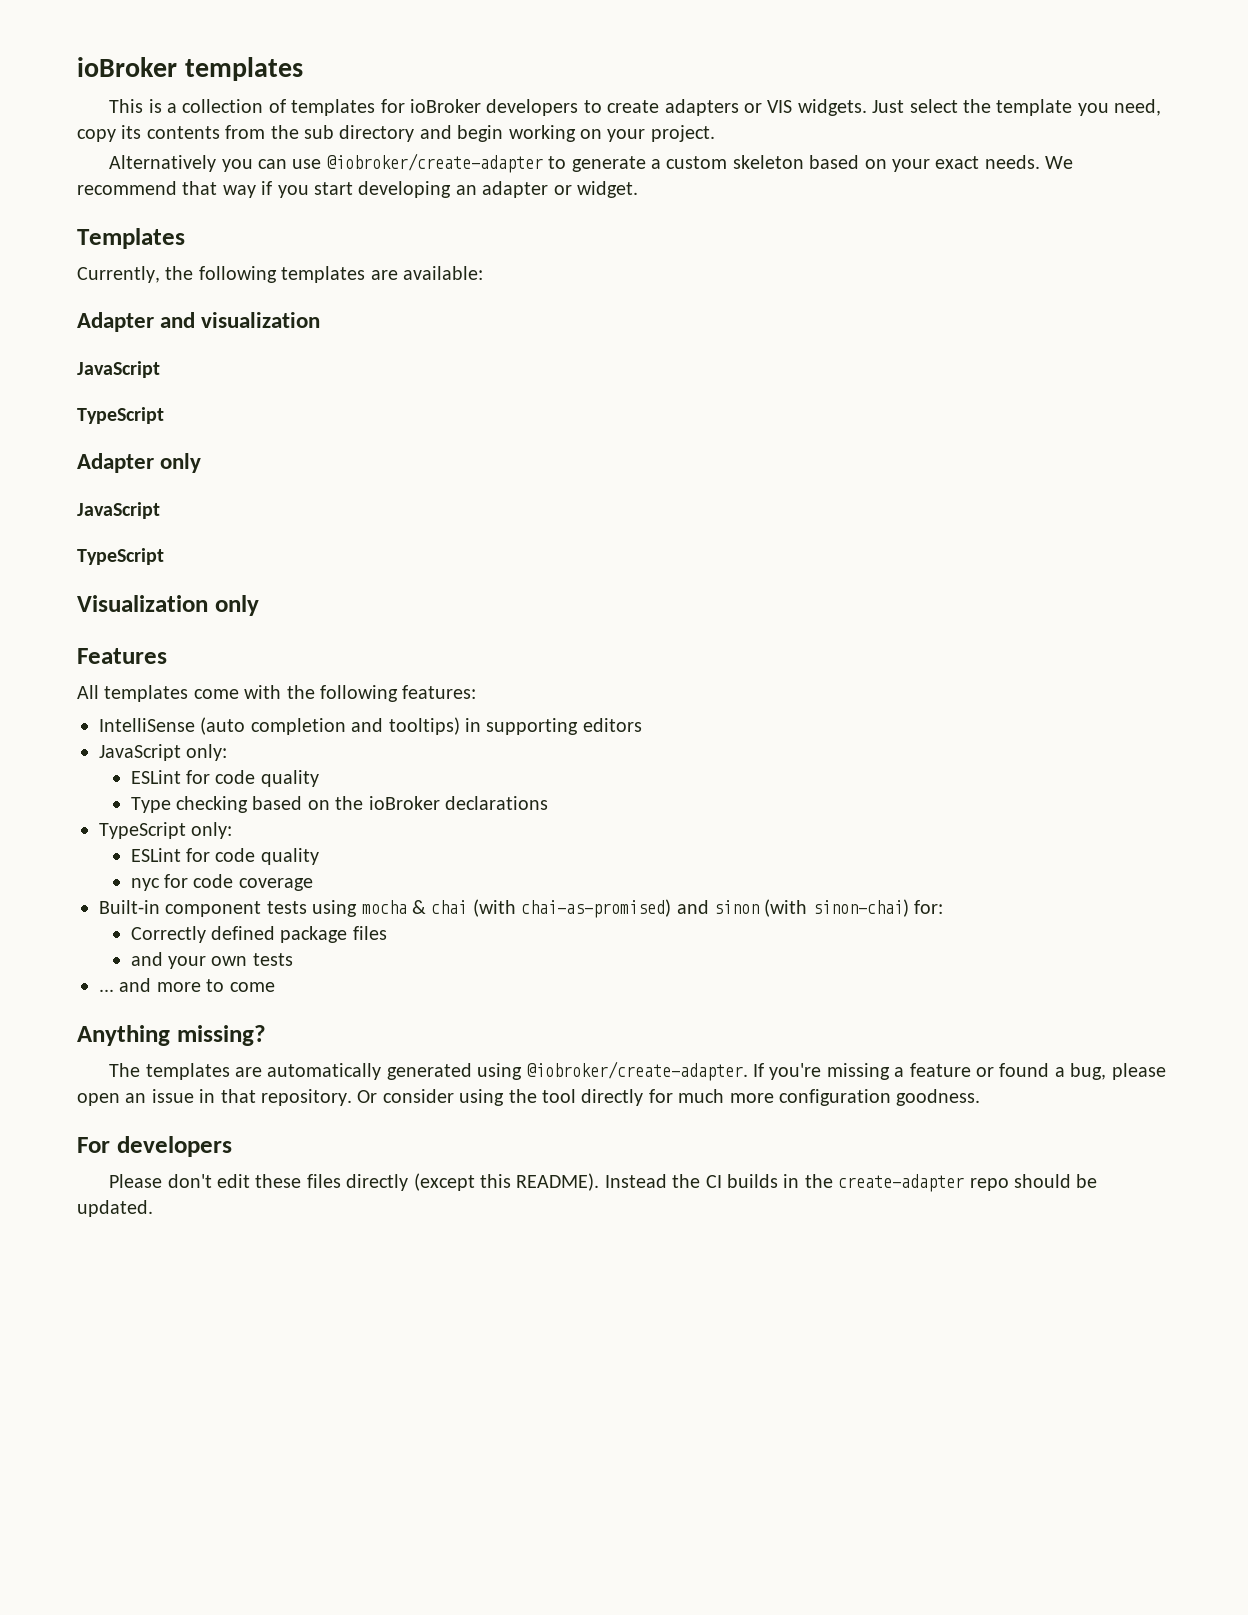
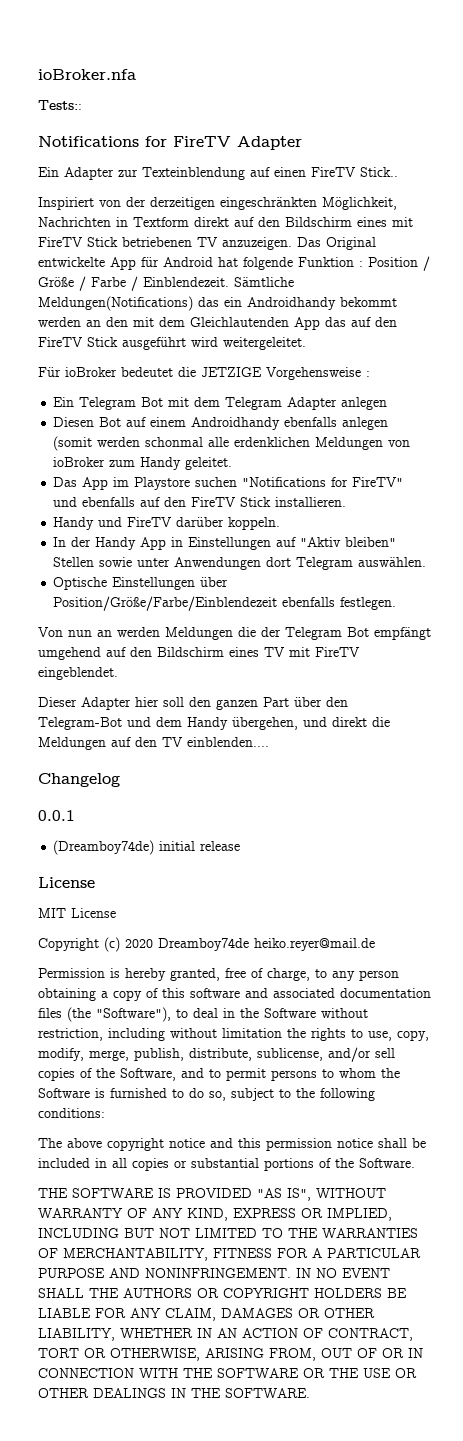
- ioBroker templates
- This is a collection of templates for ioBroker developers to create adapters or VIS widgets. Just select the template you need, copy its contents from the sub directory and begin working on your project.
- Alternatively you can use @iobroker/create-adapter to generate a custom skeleton based on your exact needs. We recommend that way if you start developing an adapter or widget.
- Templates
- Currently, the following templates are available:
- Adapter and visualization
- JavaScript
- TypeScript
- Adapter only
- JavaScript
- TypeScript
- Visualization only
- Features
- All templates come with the following features:
- IntelliSense (auto completion and tooltips) in supporting editors
- JavaScript only:
- ESLint for code quality
- Type checking based on the ioBroker declarations
- TypeScript only:
- ESLint for code quality
- nyc for code coverage
- Built-in component tests using mocha & chai (with chai-as-promised) and sinon (with sinon-chai) for:
- Correctly defined package files
- and your own tests
- ... and more to come
- Anything missing?
- The templates are automatically generated using @iobroker/create-adapter. If you're missing a feature or found a bug, please open an issue in that repository. Or consider using the tool directly for much more configuration goodness.
- For developers
- Please don't edit these files directly (except this README). Instead the CI builds in the create-adapter repo should be updated.
+ ioBroker.nfa
+ Tests::
+ Notifications for FireTV Adapter
+ Ein Adapter zur Texteinblendung auf einen FireTV Stick..
+ Inspiriert von der derzeitigen eingeschränkten Möglichkeit, Nachrichten in Textform direkt auf den Bildschirm eines mit FireTV Stick betriebenen TV anzuzeigen. Das Original entwickelte App für Android hat folgende Funktion : Position / Größe / Farbe / Einblendezeit. Sämtliche Meldungen(Notifications) das ein Androidhandy bekommt werden an den mit dem Gleichlautenden App das auf den FireTV Stick ausgeführt wird weitergeleitet.
+ Für ioBroker bedeutet die JETZIGE Vorgehensweise :
+ Ein Telegram Bot mit dem Telegram Adapter anlegen
+ Diesen Bot auf einem Androidhandy ebenfalls anlegen (somit werden schonmal alle erdenklichen Meldungen von ioBroker zum Handy geleitet.
+ Das App im Playstore suchen "Notifications for FireTV" und ebenfalls auf den FireTV Stick installieren.
+ Handy und FireTV darüber koppeln.
+ In der Handy App in Einstellungen auf "Aktiv bleiben" Stellen sowie unter Anwendungen dort Telegram auswählen.
+ Optische Einstellungen über Position/Größe/Farbe/Einblendezeit ebenfalls festlegen.
+ Von nun an werden Meldungen die der Telegram Bot empfängt umgehend auf den Bildschirm eines TV mit FireTV eingeblendet.
+ Dieser Adapter hier soll den ganzen Part über den Telegram-Bot und dem Handy übergehen, und direkt die Meldungen auf den TV einblenden....
+ Changelog
+ 0.0.1
+ (Dreamboy74de) initial release
+ License
+ MIT License
+ Copyright (c) 2020 Dreamboy74de heiko.reyer@mail.de
+ Permission is hereby granted, free of charge, to any person obtaining a copy of this software and associated documentation files (the "Software"), to deal in the Software without restriction, including without limitation the rights to use, copy, modify, merge, publish, distribute, sublicense, and/or sell copies of the Software, and to permit persons to whom the Software is furnished to do so, subject to the following conditions:
+ The above copyright notice and this permission notice shall be included in all copies or substantial portions of the Software.
+ THE SOFTWARE IS PROVIDED "AS IS", WITHOUT WARRANTY OF ANY KIND, EXPRESS OR IMPLIED, INCLUDING BUT NOT LIMITED TO THE WARRANTIES OF MERCHANTABILITY, FITNESS FOR A PARTICULAR PURPOSE AND NONINFRINGEMENT. IN NO EVENT SHALL THE AUTHORS OR COPYRIGHT HOLDERS BE LIABLE FOR ANY CLAIM, DAMAGES OR OTHER LIABILITY, WHETHER IN AN ACTION OF CONTRACT, TORT OR OTHERWISE, ARISING FROM, OUT OF OR IN CONNECTION WITH THE SOFTWARE OR THE USE OR OTHER DEALINGS IN THE SOFTWARE.

